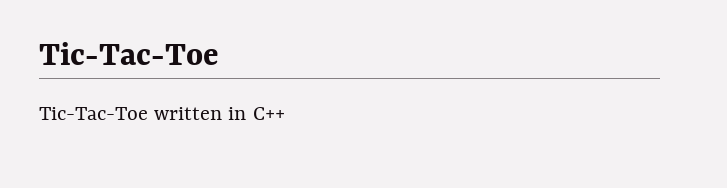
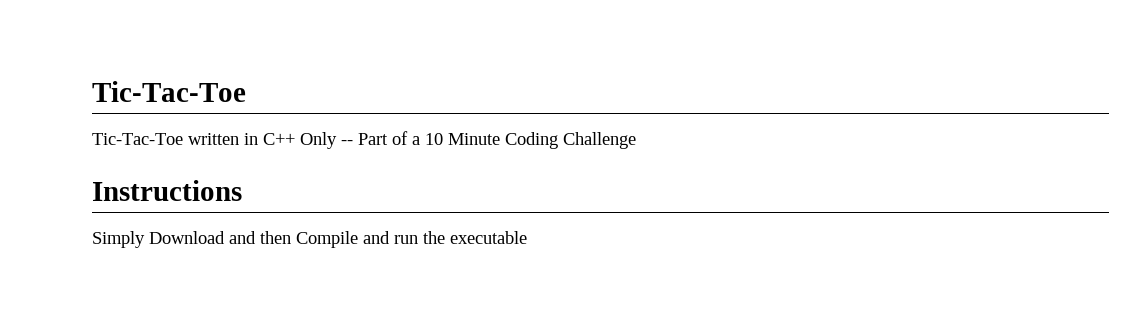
- Tic-Tac-Toe written in C++
+ Tic-Tac-Toe written in C++ Only -- Part of a 10 Minute Coding Challenge
+ Instructions
+ Simply Download and then Compile and run the executable

